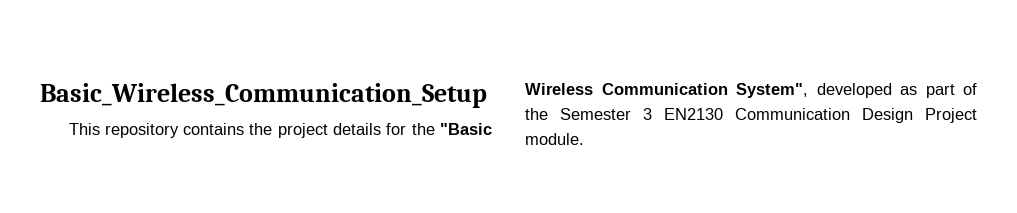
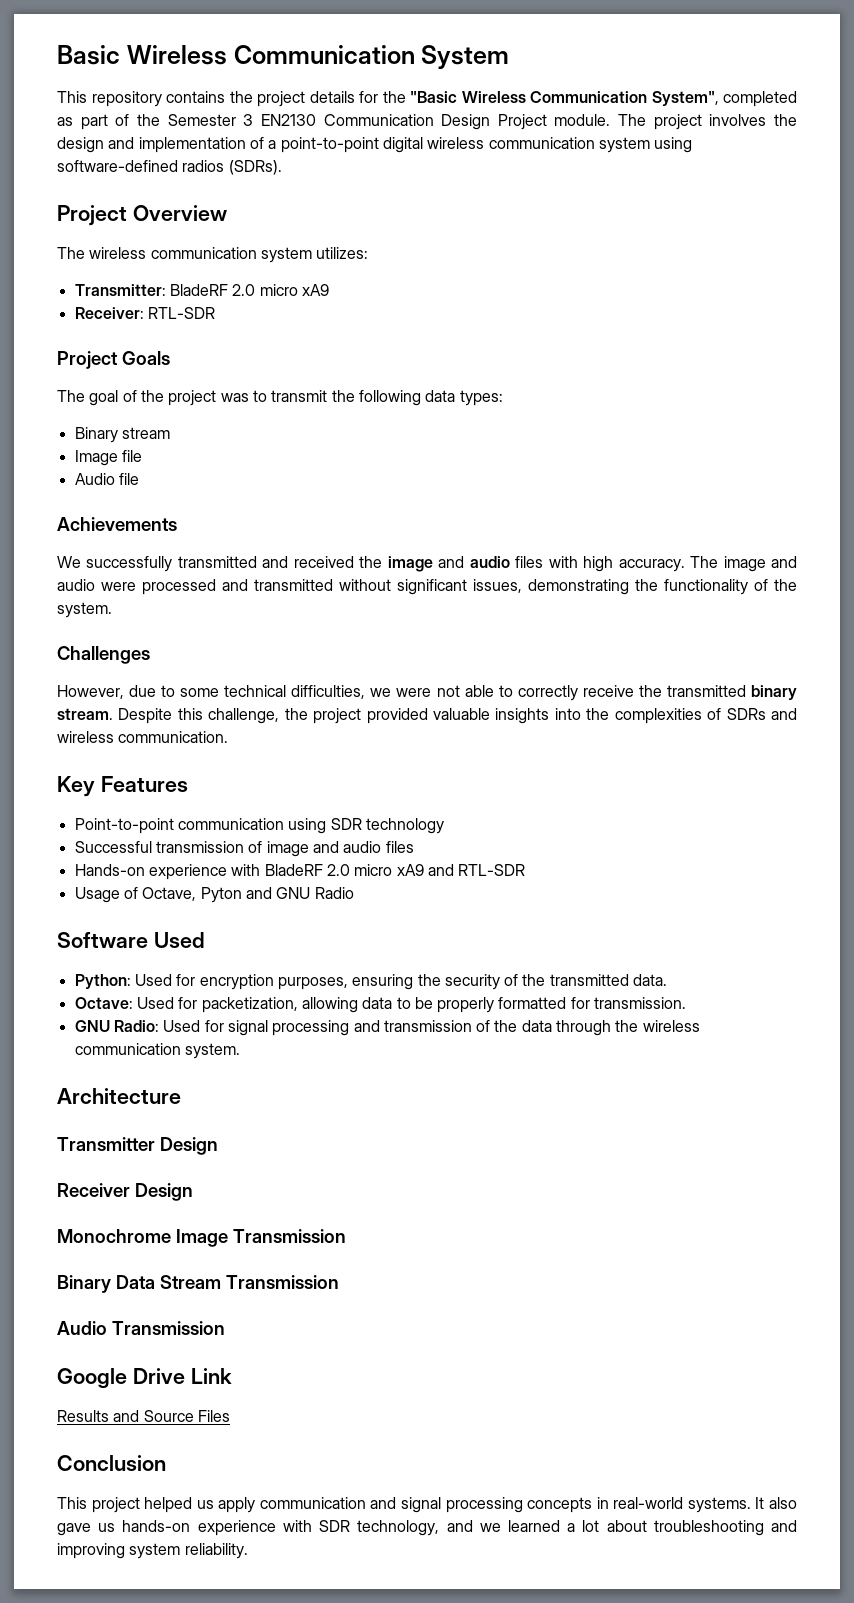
- Basic_Wireless_Communication_Setup
+ Basic Wireless Communication System
- This repository contains the project details for the "Basic Wireless Communication System", developed as part of the Semester 3 EN2130 Communication Design Project module.
+ This repository contains the project details for the "Basic Wireless Communication System", completed as part of the Semester 3 EN2130 Communication Design Project module.
+ The project involves the design and implementation of a point-to-point digital wireless communication system using software-defined radios (SDRs).
+ Project Overview
+ The wireless communication system utilizes:
+ Transmitter: BladeRF 2.0 micro xA9
+ Receiver: RTL-SDR
+ Project Goals
+ The goal of the project was to transmit the following data types:
+ Binary stream
+ Image file
+ Audio file
+ Achievements
+ We successfully transmitted and received the image and audio files with high accuracy. The image and audio were processed and transmitted without significant issues, demonstrating the functionality of the system.
+ Challenges
+ However, due to some technical difficulties, we were not able to correctly receive the transmitted binary stream. Despite this challenge, the project provided valuable insights into the complexities of SDRs and wireless communication.
+ Key Features
+ Point-to-point communication using SDR technology
+ Successful transmission of image and audio files
+ Hands-on experience with BladeRF 2.0 micro xA9 and RTL-SDR
+ Usage of Octave, Pyton and GNU Radio
+ Software Used
+ Python: Used for encryption purposes, ensuring the security of the transmitted data.
+ Octave: Used for packetization, allowing data to be properly formatted for transmission.
+ GNU Radio: Used for signal processing and transmission of the data through the wireless communication system.
+ Architecture
+ Transmitter Design
+ Receiver Design
+ Monochrome Image Transmission
+ Binary Data Stream Transmission
+ Audio Transmission
+ Google Drive Link
+ Results and Source Files
+ Conclusion
+ This project helped us apply communication and signal processing concepts in real-world systems. It also gave us hands-on experience with SDR technology, and we learned a lot about troubleshooting and improving system reliability.

